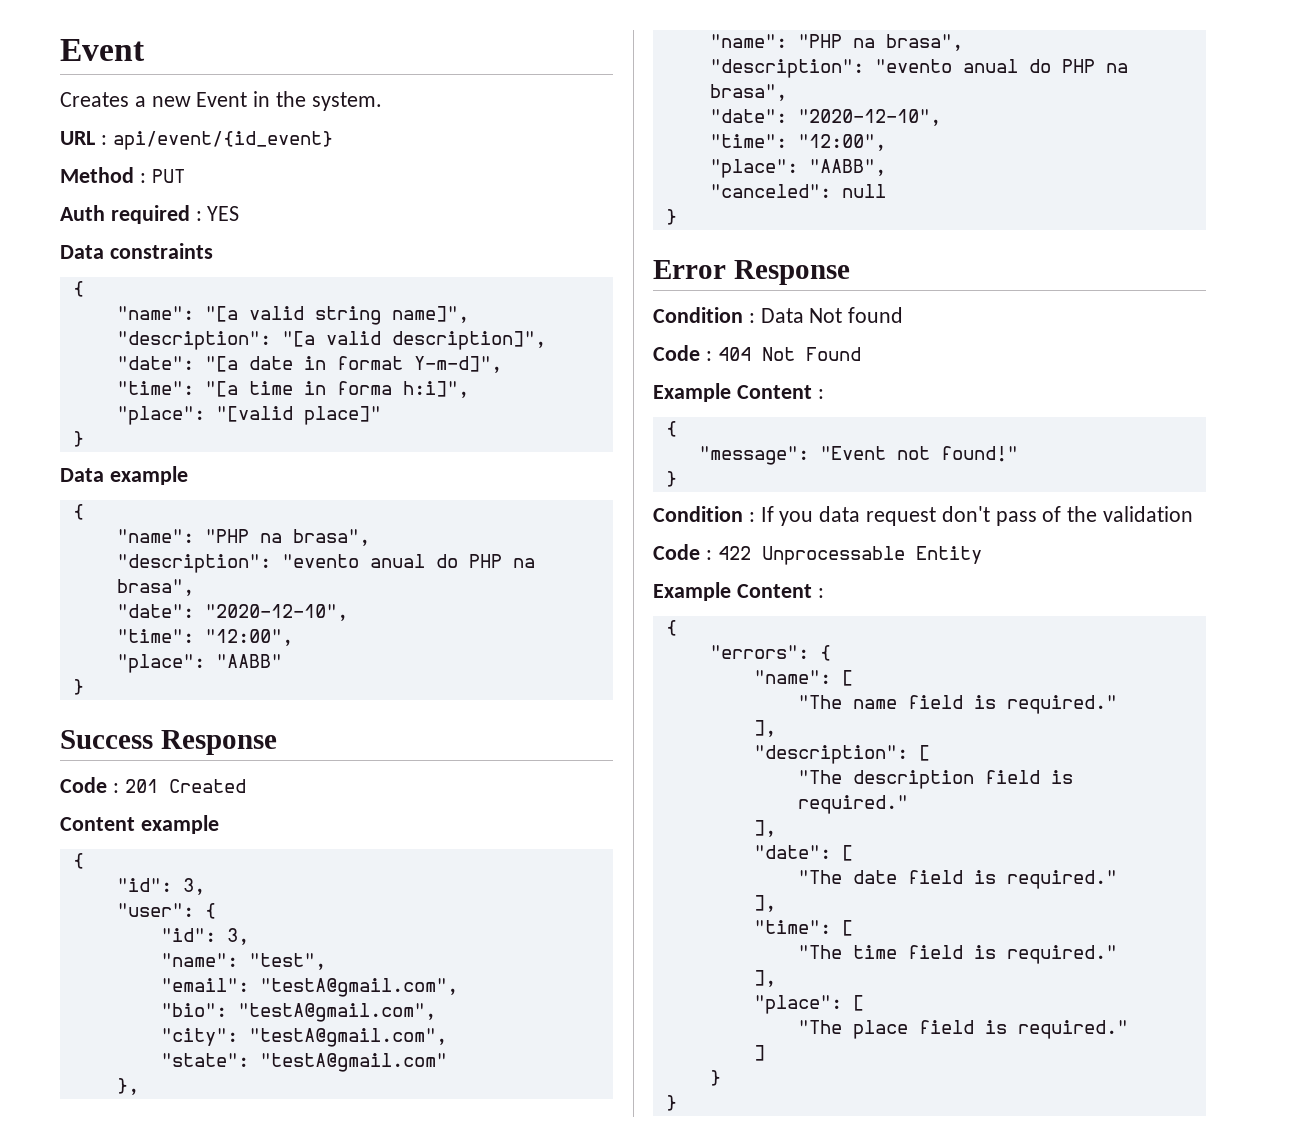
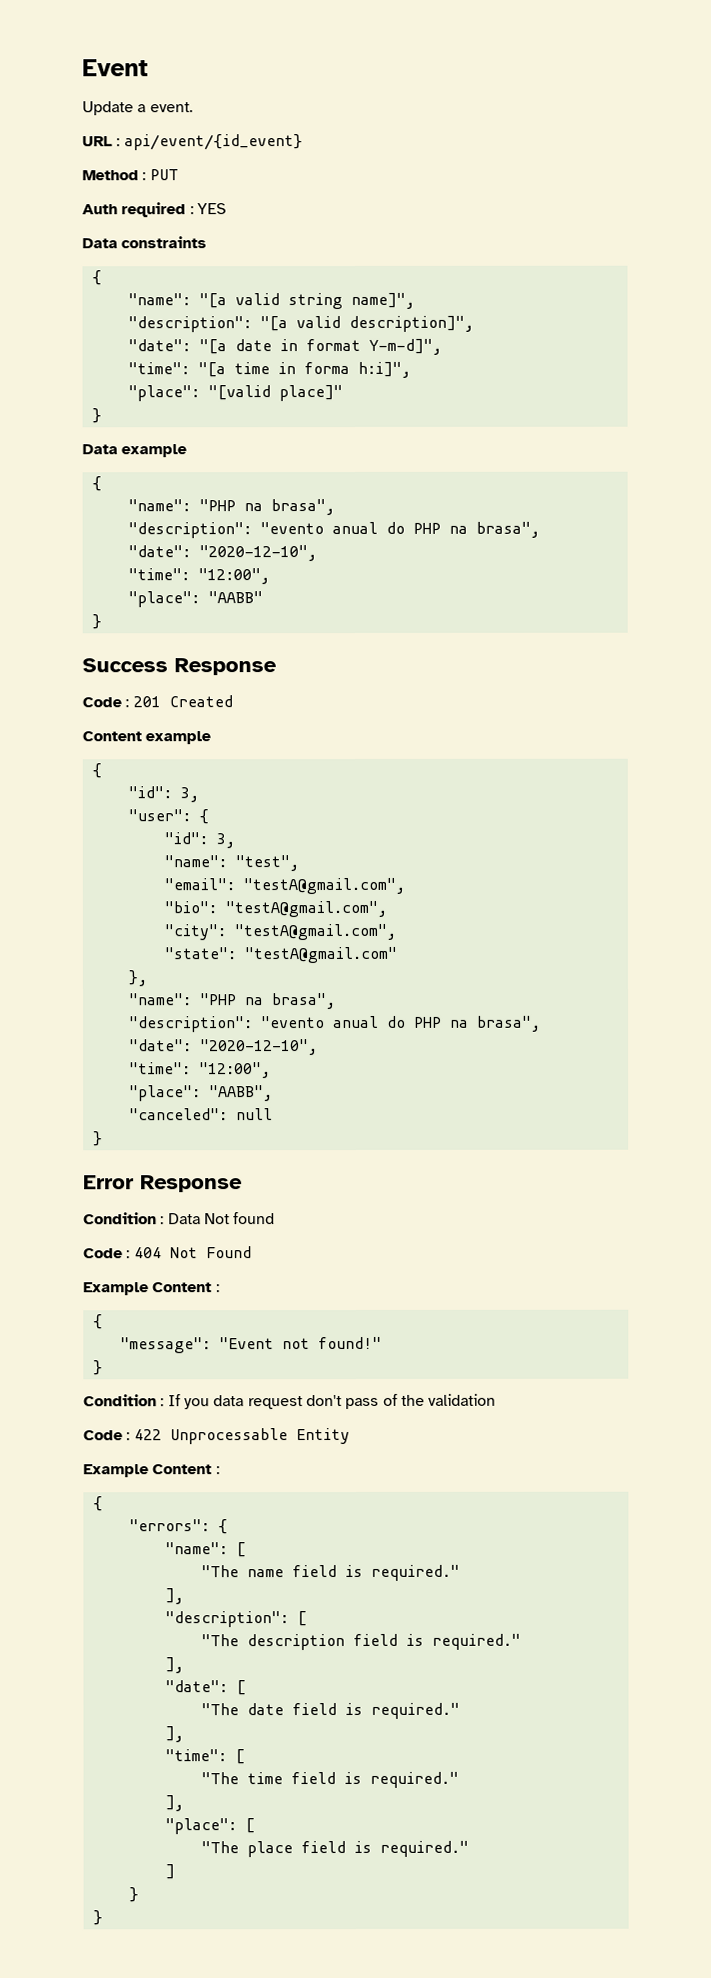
- Creates a new Event in the system.
+ Update a event.

